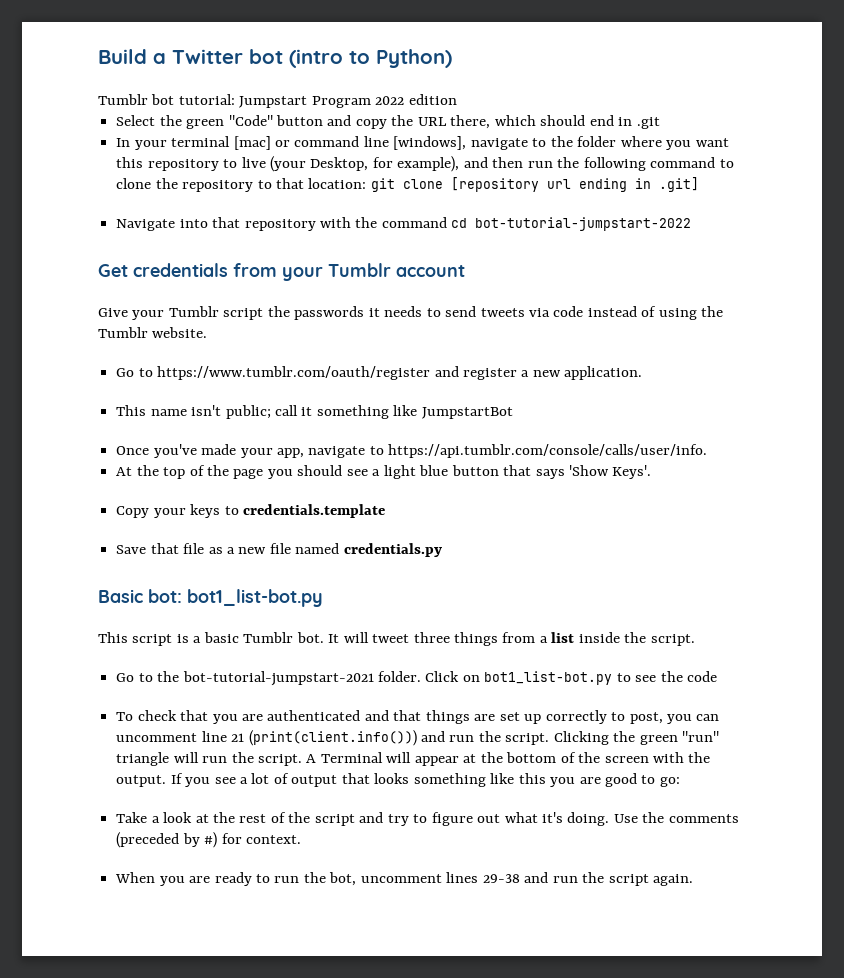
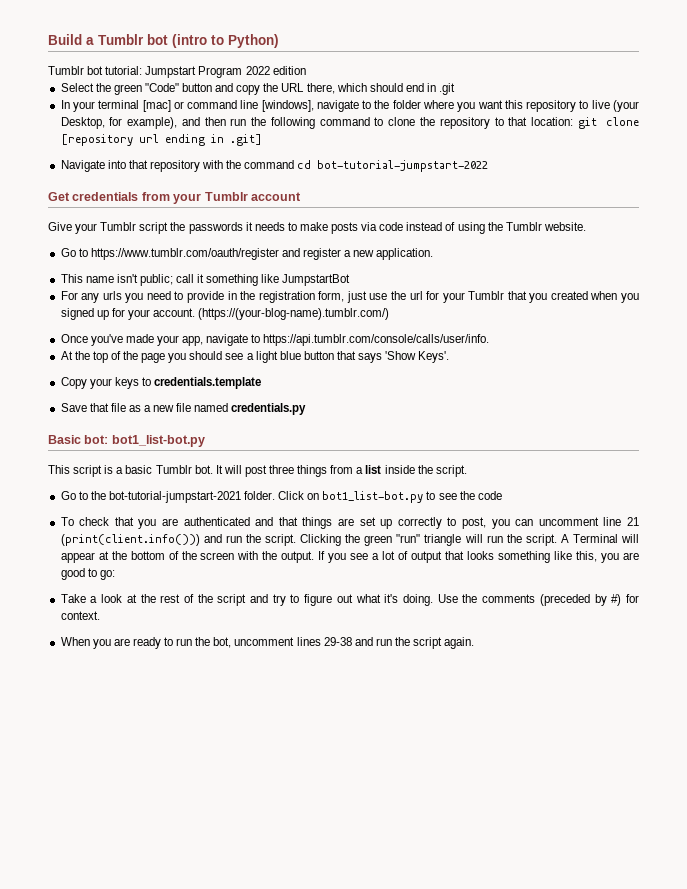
- Build a Twitter bot (intro to Python)
+ Build a Tumblr bot (intro to Python)
- Give your Tumblr script the passwords it needs to send tweets via code instead of using the Tumblr website.
+ Give your Tumblr script the passwords it needs to make posts via code instead of using the Tumblr website.
+ For any urls you need to provide in the registration form, just use the url for your Tumblr that you created when you signed up for your account. (https://(your-blog-name).tumblr.com/)
- It will tweet three things from a list inside the script.
+ It will post three things from a list inside the script.
- If you see a lot of output that looks something like this you are good to go:
+ If you see a lot of output that looks something like this, you are good to go:

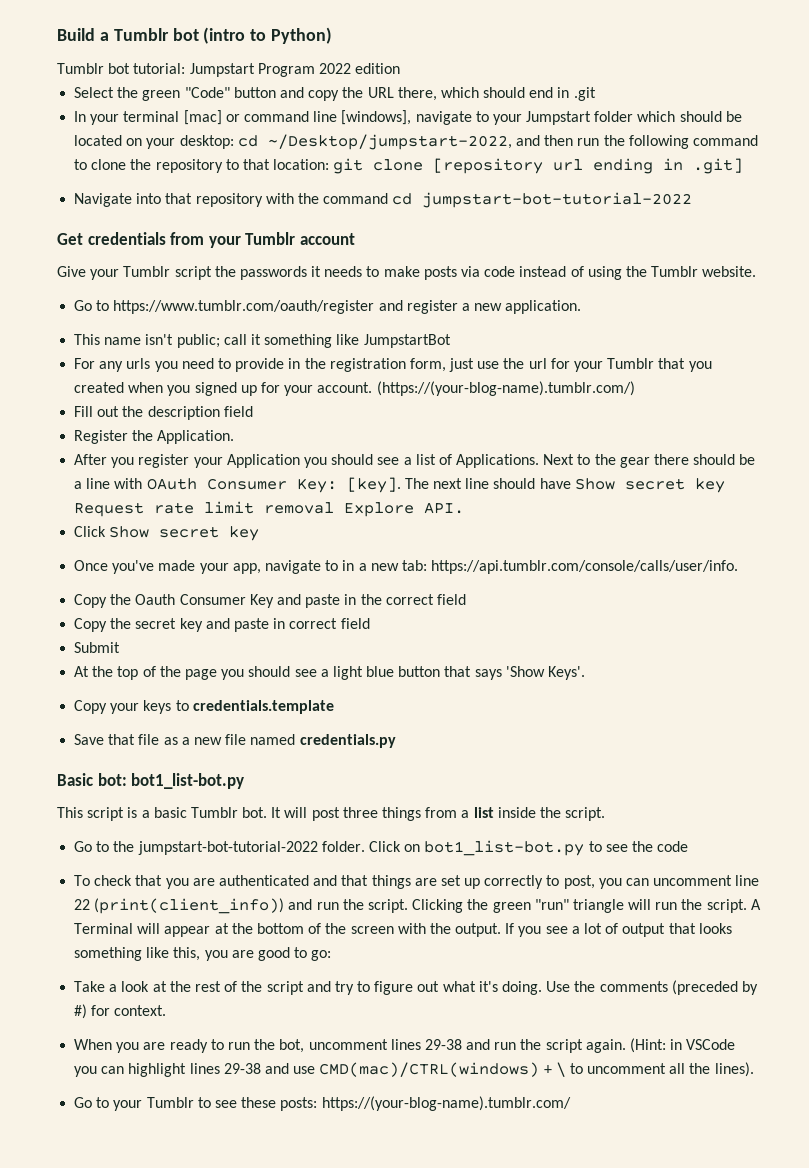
- In your terminal [mac] or command line [windows], navigate to the folder where you want this repository to live (your Desktop, for example), and then run the following command to clone the repository to that location: git clone [repository url ending in .git]
+ In your terminal [mac] or command line [windows], navigate to your Jumpstart folder which should be located on your desktop: cd ~/Desktop/jumpstart-2022, and then run the following command to clone the repository to that location: git clone [repository url ending in .git]
- Navigate into that repository with the command cd bot-tutorial-jumpstart-2022
+ Navigate into that repository with the command cd jumpstart-bot-tutorial-2022
+ Fill out the description field
+ Register the Application.
+ After you register your Application you should see a list of Applications. Next to the gear there should be a line with OAuth Consumer Key: [key]. The next line should have Show secret key Request rate limit removal Explore API.
+ Click Show secret key
- Once you've made your app, navigate to https://api.tumblr.com/console/calls/user/info.
+ Once you've made your app, navigate to in a new tab: https://api.tumblr.com/console/calls/user/info.
+ Copy the Oauth Consumer Key and paste in the correct field
+ Copy the secret key and paste in correct field
+ Submit
- Go to the bot-tutorial-jumpstart-2021 folder.
+ Go to the jumpstart-bot-tutorial-2022 folder.
- To check that you are authenticated and that things are set up correctly to post, you can uncomment line 21 (print(client.info())) and run the script.
+ To check that you are authenticated and that things are set up correctly to post, you can uncomment line 22 (print(client_info)) and run the script.
+ (Hint: in VSCode you can highlight lines 29-38 and use CMD(mac)/CTRL(windows) + \ to uncomment all the lines).
+ Go to your Tumblr to see these posts: https://(your-blog-name).tumblr.com/

